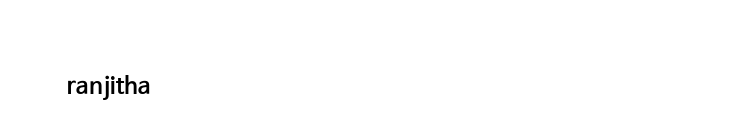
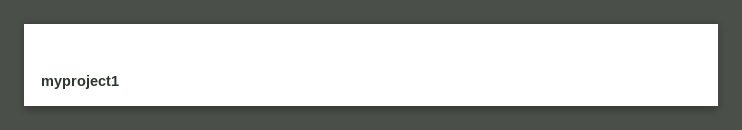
- ranjitha
+ myproject1

